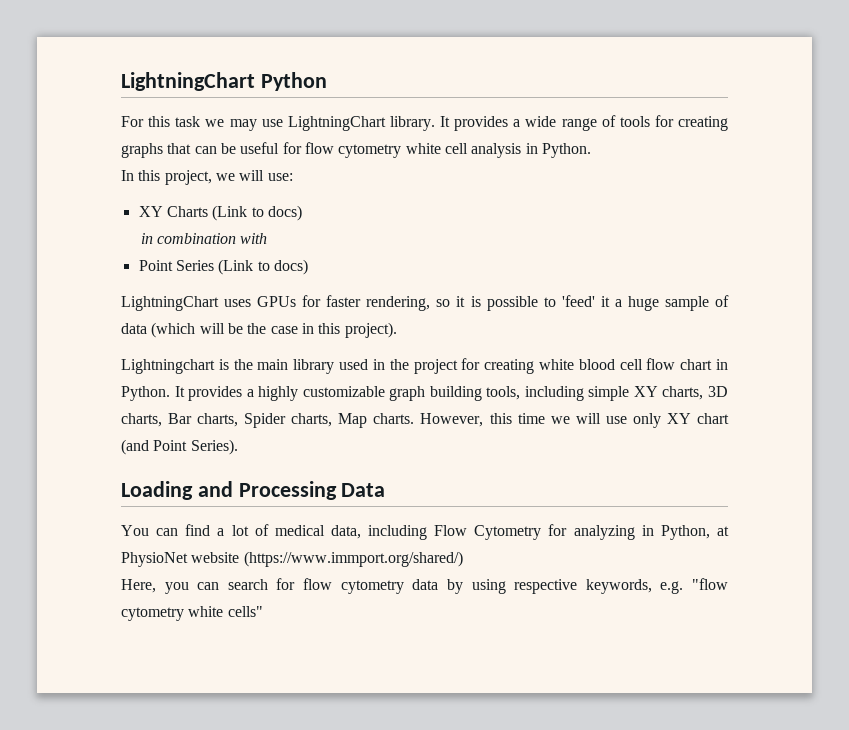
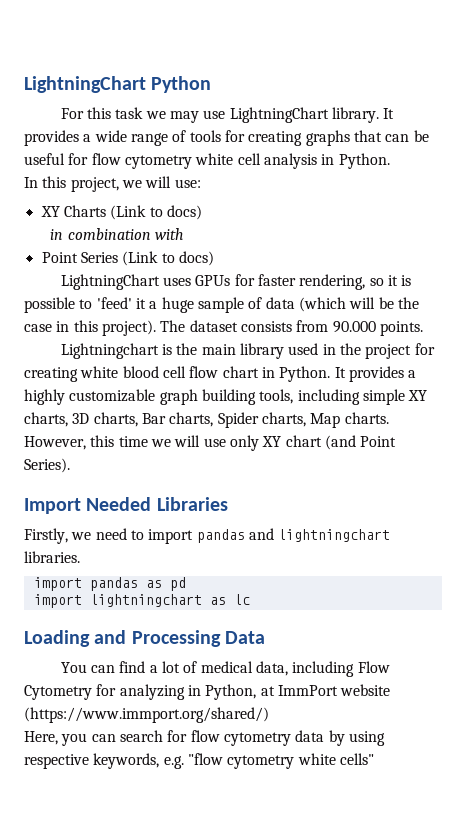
+ The dataset consists from 90.000 points.
+ Import Needed Libraries
+ Firstly, we need to import pandas and lightningchart libraries.
+ import pandas as pd
+ import lightningchart as lc
- You can find a lot of medical data, including Flow Cytometry for analyzing in Python, at PhysioNet website (https://www.immport.org/shared/)
+ You can find a lot of medical data, including Flow Cytometry for analyzing in Python, at ImmPort website (https://www.immport.org/shared/)

